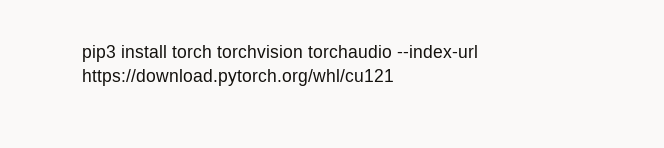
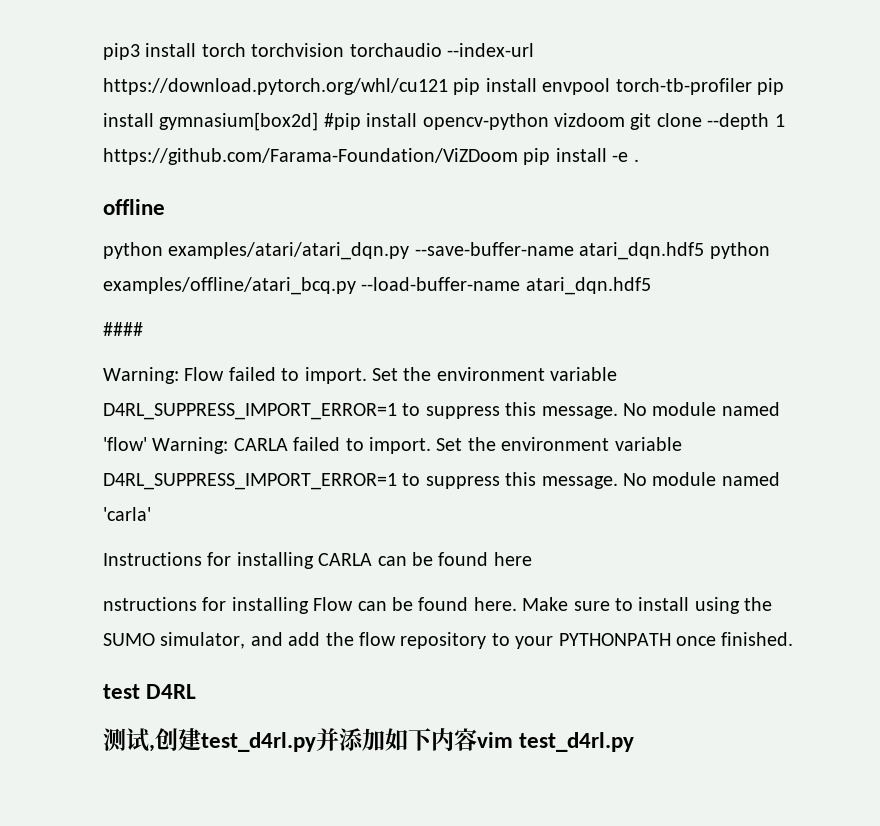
- pip3 install torch torchvision torchaudio --index-url https://download.pytorch.org/whl/cu121
+ pip3 install torch torchvision torchaudio --index-url https://download.pytorch.org/whl/cu121 pip install envpool torch-tb-profiler pip install gymnasium[box2d] #pip install opencv-python vizdoom git clone --depth 1 https://github.com/Farama-Foundation/ViZDoom pip install -e .
+ offline
+ python examples/atari/atari_dqn.py --save-buffer-name atari_dqn.hdf5 python examples/offline/atari_bcq.py --load-buffer-name atari_dqn.hdf5
+ ####
+ Warning: Flow failed to import. Set the environment variable D4RL_SUPPRESS_IMPORT_ERROR=1 to suppress this message. No module named 'flow' Warning: CARLA failed to import. Set the environment variable D4RL_SUPPRESS_IMPORT_ERROR=1 to suppress this message. No module named 'carla'
+ Instructions for installing CARLA can be found here
+ nstructions for installing Flow can be found here. Make sure to install using the SUMO simulator, and add the flow repository to your PYTHONPATH once finished.
+ test D4RL
+ 测试,创建test_d4rl.py并添加如下内容vim test_d4rl.py

